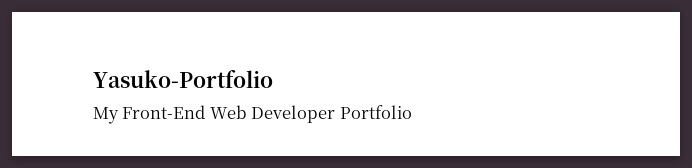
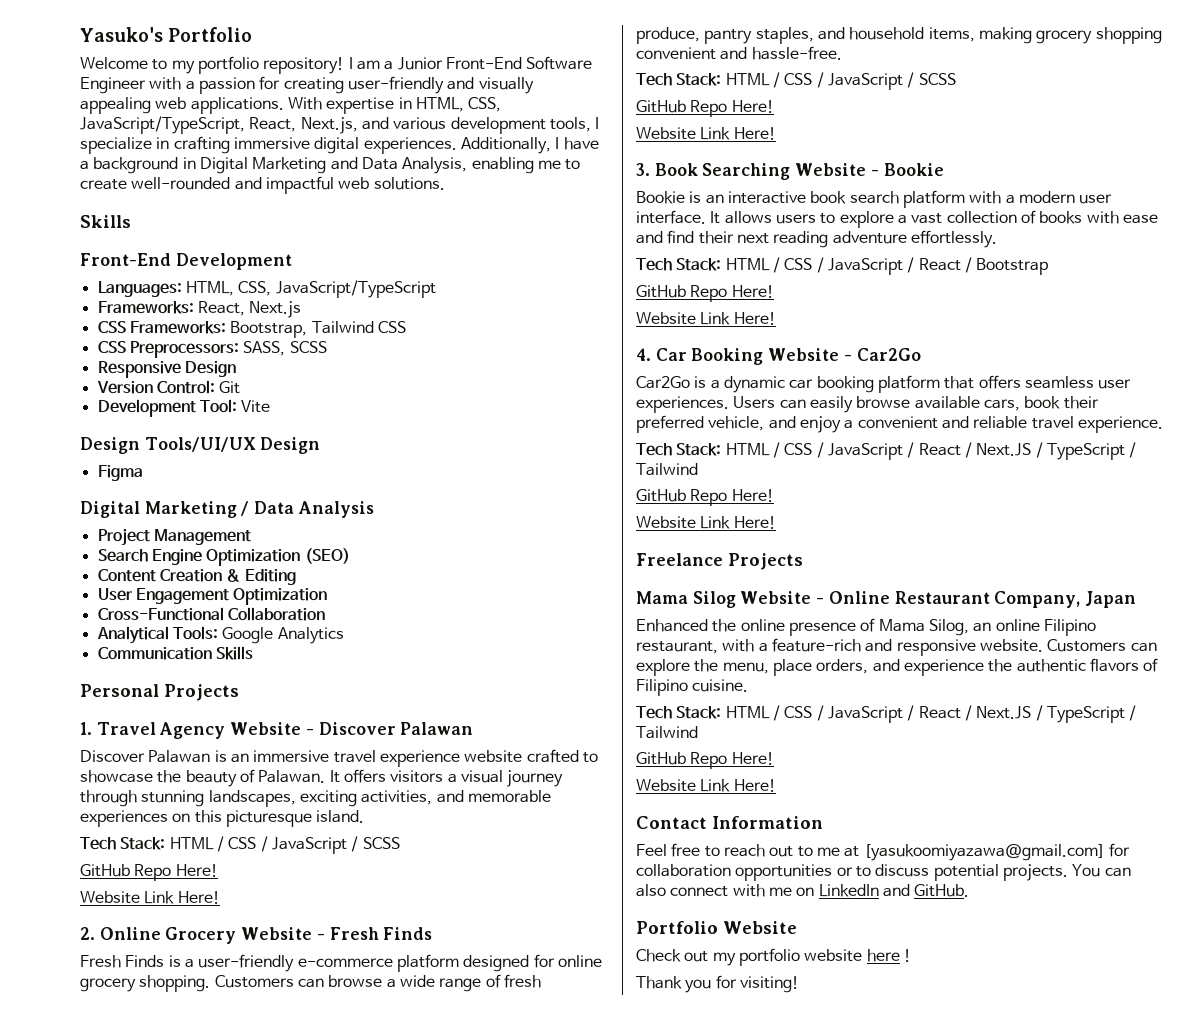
- Yasuko-Portfolio
- My Front-End Web Developer Portfolio
+ Yasuko's Portfolio
+ Welcome to my portfolio repository! I am a Junior Front-End Software Engineer with a passion for creating user-friendly and visually appealing web applications. With expertise in HTML, CSS, JavaScript/TypeScript, React, Next.js, and various development tools, I specialize in crafting immersive digital experiences. Additionally, I have a background in Digital Marketing and Data Analysis, enabling me to create well-rounded and impactful web solutions.
+ Skills
+ Front-End Development
+ Languages: HTML, CSS, JavaScript/TypeScript
+ Frameworks: React, Next.js
+ CSS Frameworks: Bootstrap, Tailwind CSS
+ CSS Preprocessors: SASS, SCSS
+ Responsive Design
+ Version Control: Git
+ Development Tool: Vite
+ Design Tools/UI/UX Design
+ Figma
+ Digital Marketing / Data Analysis
+ Project Management
+ Search Engine Optimization (SEO)
+ Content Creation & Editing
+ User Engagement Optimization
+ Cross-Functional Collaboration
+ Analytical Tools: Google Analytics
+ Communication Skills
+ Personal Projects
+ 1. Travel Agency Website - Discover Palawan
+ Discover Palawan is an immersive travel experience website crafted to showcase the beauty of Palawan. It offers visitors a visual journey through stunning landscapes, exciting activities, and memorable experiences on this picturesque island.
+ Tech Stack: HTML / CSS / JavaScript / SCSS
+ GitHub Repo Here!
+ Website Link Here!
+ 2. Online Grocery Website - Fresh Finds
+ Fresh Finds is a user-friendly e-commerce platform designed for online grocery shopping. Customers can browse a wide range of fresh produce, pantry staples, and household items, making grocery shopping convenient and hassle-free.
+ Tech Stack: HTML / CSS / JavaScript / SCSS
+ GitHub Repo Here!
+ Website Link Here!
+ 3. Book Searching Website - Bookie
+ Bookie is an interactive book search platform with a modern user interface. It allows users to explore a vast collection of books with ease and find their next reading adventure effortlessly.
+ Tech Stack: HTML / CSS / JavaScript / React / Bootstrap
+ GitHub Repo Here!
+ Website Link Here!
+ 4. Car Booking Website - Car2Go
+ Car2Go is a dynamic car booking platform that offers seamless user experiences. Users can easily browse available cars, book their preferred vehicle, and enjoy a convenient and reliable travel experience.
+ Tech Stack: HTML / CSS / JavaScript / React / Next.JS / TypeScript / Tailwind
+ GitHub Repo Here!
+ Website Link Here!
+ Freelance Projects
+ Mama Silog Website - Online Restaurant Company, Japan
+ Enhanced the online presence of Mama Silog, an online Filipino restaurant, with a feature-rich and responsive website. Customers can explore the menu, place orders, and experience the authentic flavors of Filipino cuisine.
+ Tech Stack: HTML / CSS / JavaScript / React / Next.JS / TypeScript / Tailwind
+ GitHub Repo Here!
+ Website Link Here!
+ Contact Information
+ Feel free to reach out to me at [yasukoomiyazawa@gmail.com] for collaboration opportunities or to discuss potential projects. You can also connect with me on LinkedIn and GitHub.
+ Portfolio Website
+ Check out my portfolio website here !
+ Thank you for visiting!

